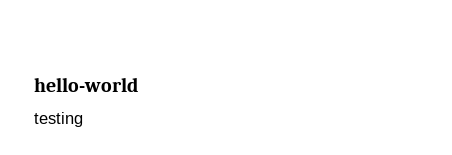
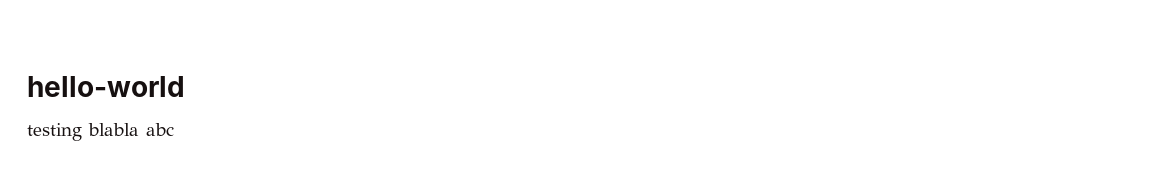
- testing
+ testing blabla abc

